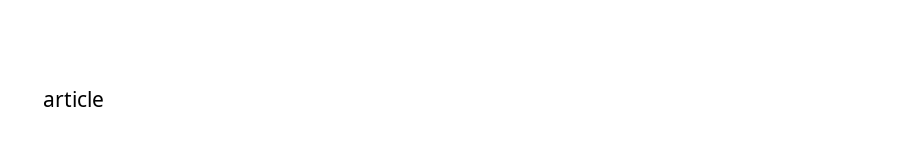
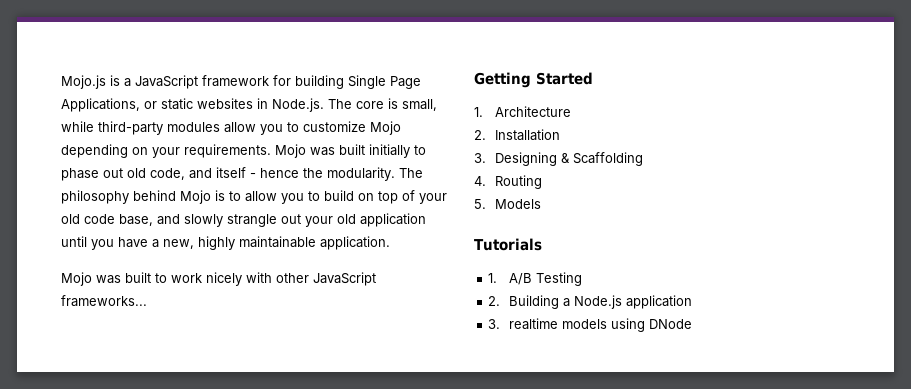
- article
+ Mojo.js is a JavaScript framework for building Single Page Applications, or static websites in Node.js. The core is small, while third-party modules allow you to customize Mojo depending on your requirements. Mojo was built initially to phase out old code, and itself - hence the modularity. The philosophy behind Mojo is to allow you to build on top of your old code base, and slowly strangle out your old application until you have a new, highly maintainable application.
+ Mojo was built to work nicely with other JavaScript frameworks...
+ Getting Started
+ 1. Architecture
+ 2. Installation
+ 3. Designing & Scaffolding
+ 4. Routing
+ 5. Models
+ Tutorials
+ 1. A/B Testing
+ 2. Building a Node.js application
+ 3. realtime models using DNode

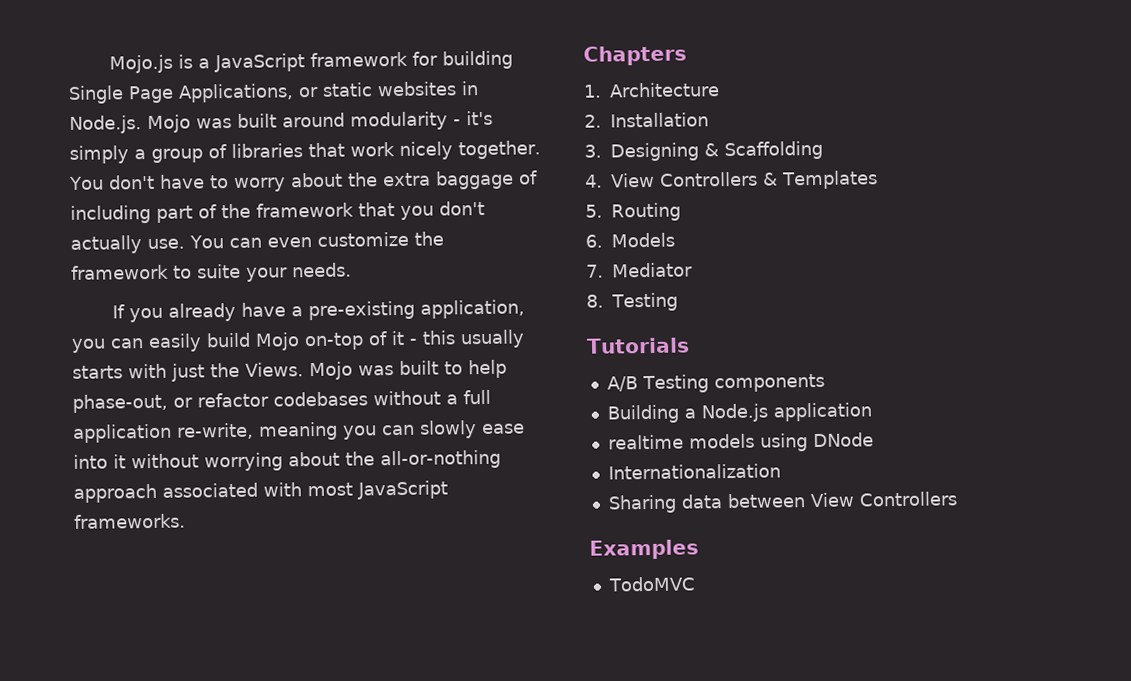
- Mojo.js is a JavaScript framework for building Single Page Applications, or static websites in Node.js. The core is small, while third-party modules allow you to customize Mojo depending on your requirements. Mojo was built initially to phase out old code, and itself - hence the modularity. The philosophy behind Mojo is to allow you to build on top of your old code base, and slowly strangle out your old application until you have a new, highly maintainable application.
- Mojo was built to work nicely with other JavaScript frameworks...
- Getting Started
+ Mojo.js is a JavaScript framework for building Single Page Applications, or static websites in Node.js. Mojo was built around modularity - it's simply a group of libraries that work nicely together. You don't have to worry about the extra baggage of including part of the framework that you don't actually use. You can even customize the framework to suite your needs.
+ If you already have a pre-existing application, you can easily build Mojo on-top of it - this usually starts with just the Views. Mojo was built to help phase-out, or refactor codebases without a full application re-write, meaning you can slowly ease into it without worrying about the all-or-nothing approach associated with most JavaScript frameworks.
+ Chapters
- 4. Routing
+ 4. View Controllers & Templates
+ 5. Routing
- 5. Models
+ 6. Models
+ 7. Mediator
+ 8. Testing
- 1. A/B Testing
- 2. Building a Node.js application
+ A/B Testing components
+ Building a Node.js application
- 3. realtime models using DNode
+ realtime models using DNode
+ Internationalization
+ Sharing data between View Controllers
+ Examples
+ TodoMVC

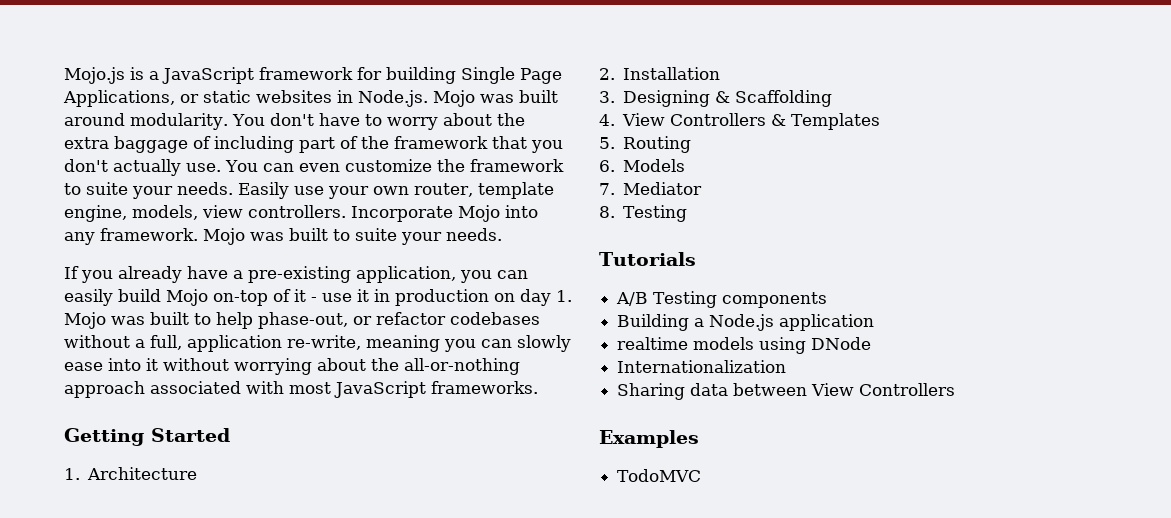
- Mojo.js is a JavaScript framework for building Single Page Applications, or static websites in Node.js. Mojo was built around modularity - it's simply a group of libraries that work nicely together.
+ Mojo.js is a JavaScript framework for building Single Page Applications, or static websites in Node.js. Mojo was built around modularity.
+ Easily use your own router, template engine, models, view controllers. Incorporate Mojo into any framework. Mojo was built to suite your needs.
- If you already have a pre-existing application, you can easily build Mojo on-top of it - this usually starts with just the Views. Mojo was built to help phase-out, or refactor codebases without a full application re-write, meaning you can slowly ease into it without worrying about the all-or-nothing approach associated with most JavaScript frameworks.
+ If you already have a pre-existing application, you can easily build Mojo on-top of it - use it in production on day 1. Mojo was built to help phase-out, or refactor codebases without a full, application re-write, meaning you can slowly ease into it without worrying about the all-or-nothing approach associated with most JavaScript frameworks.
- Chapters
+ Getting Started

